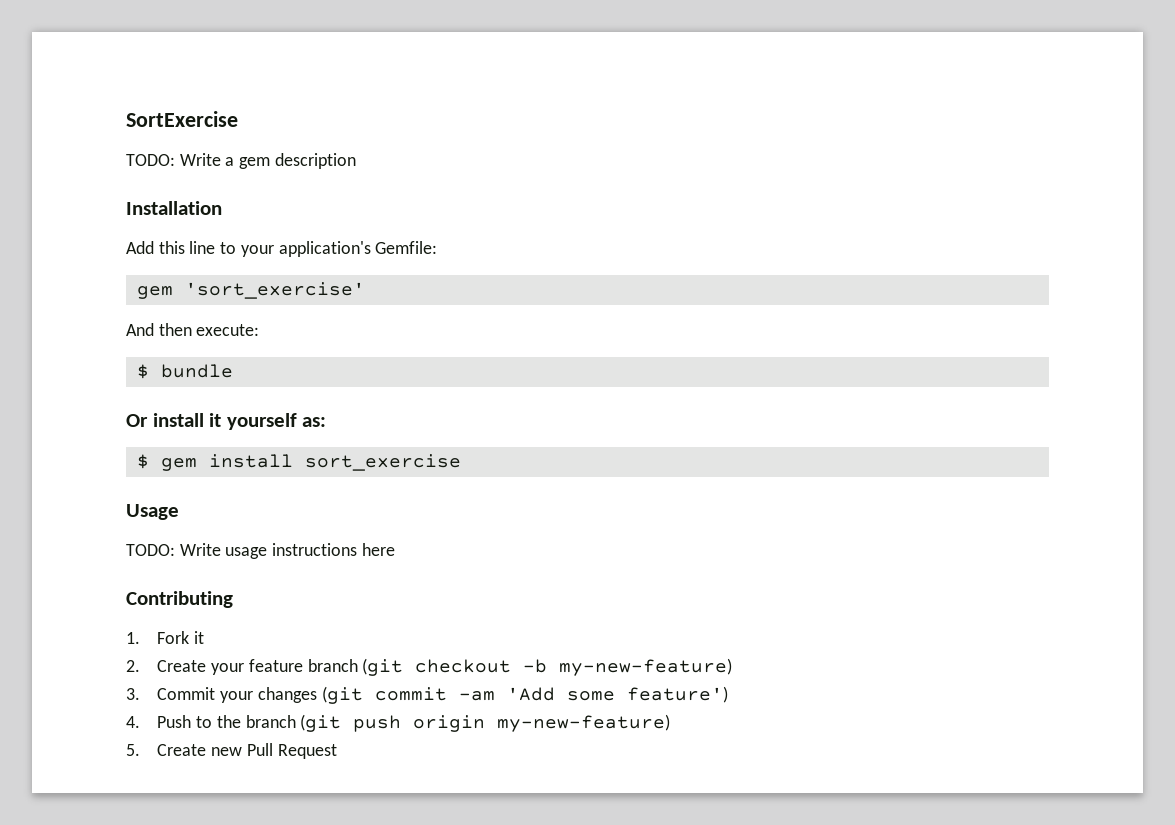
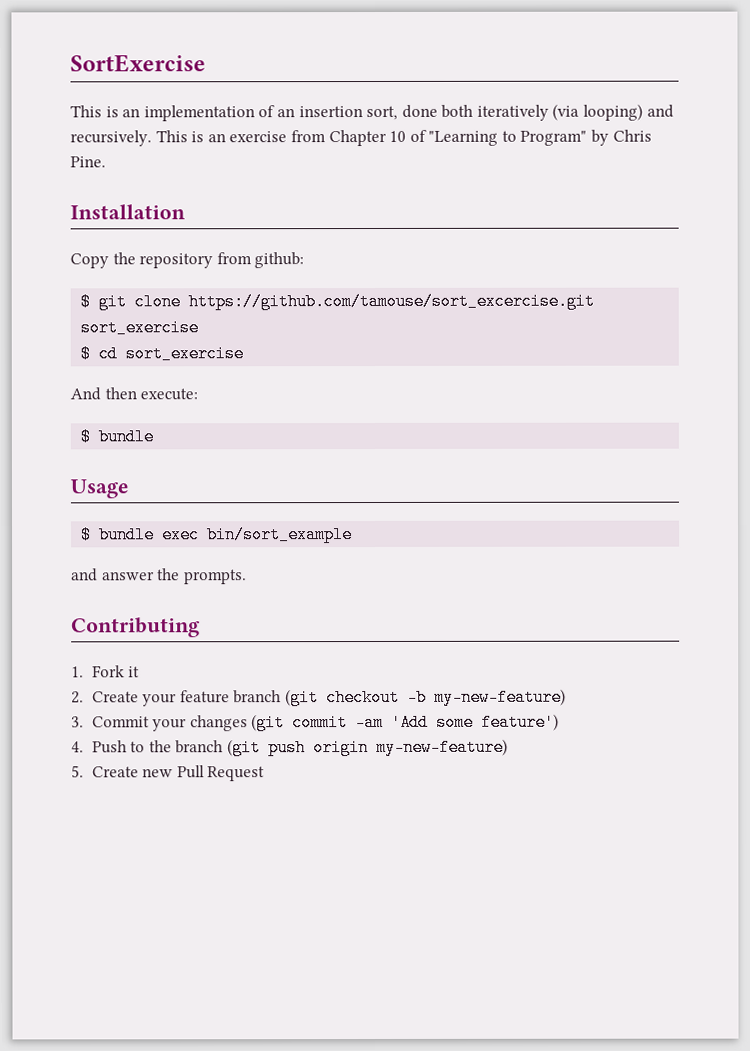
- TODO: Write a gem description
+ This is an implementation of an insertion sort, done both iteratively (via looping) and recursively. This is an exercise from Chapter 10 of "Learning to Program" by Chris Pine.
  Installation
- Add this line to your application's Gemfile:
- gem 'sort_exercise'
+ Copy the repository from github:
+ $ git clone https://github.com/tamouse/sort_excercise.git sort_exercise
+ $ cd sort_exercise
- Or install it yourself as:
- $ gem install sort_exercise
  Usage
- TODO: Write usage instructions here
+ $ bundle exec bin/sort_example
+ and answer the prompts.

